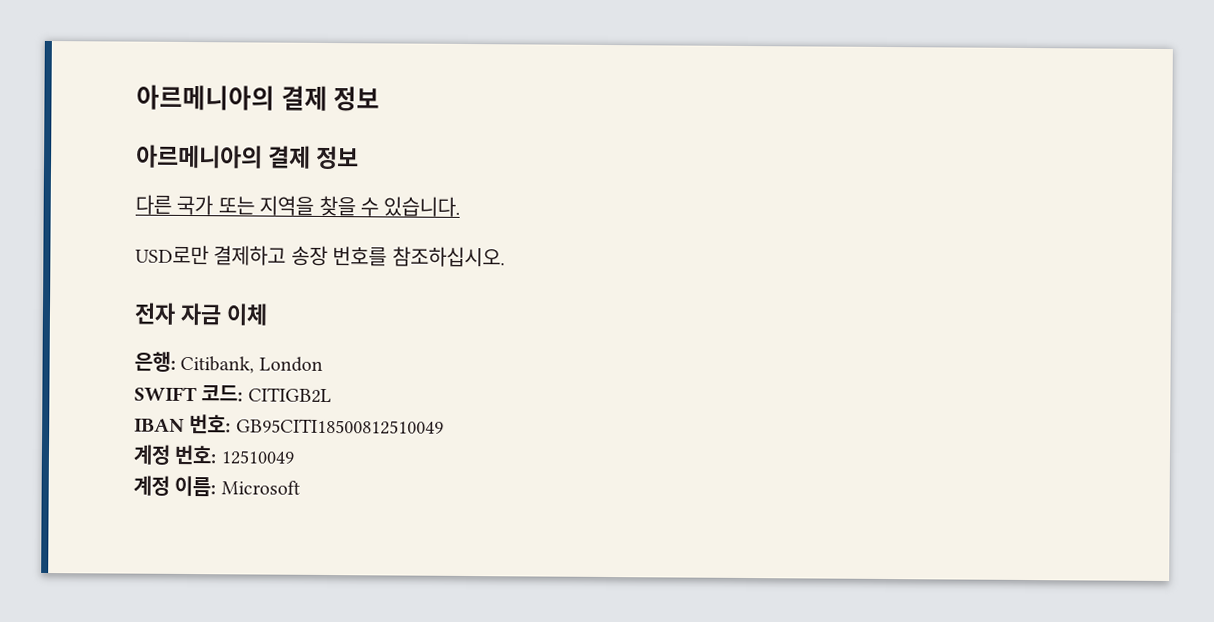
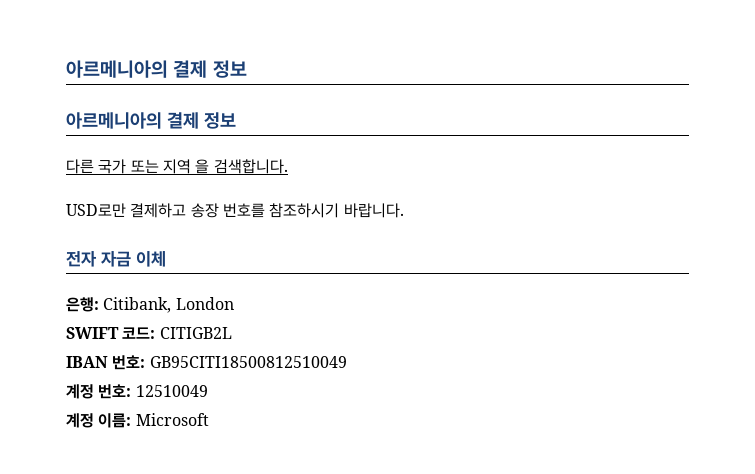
- 다른 국가 또는 지역을 찾을 수 있습니다.
+ 다른 국가 또는 지역 을 검색합니다.
- USD로만 결제하고 송장 번호를 참조하십시오.
+ USD로만 결제하고 송장 번호를 참조하시기 바랍니다.

